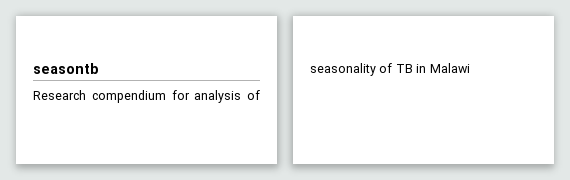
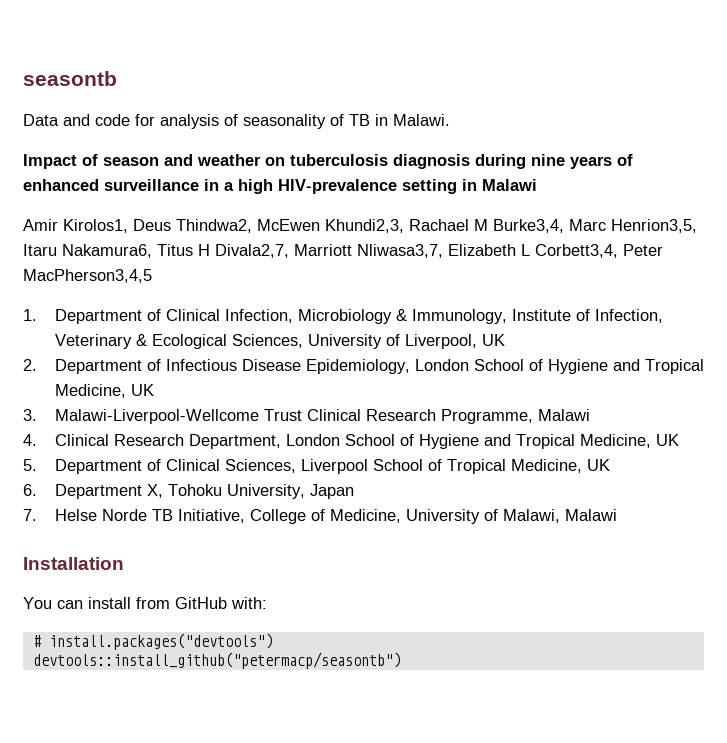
- Research compendium for analysis of seasonality of TB in Malawi
+ Data and code for analysis of seasonality of TB in Malawi.
+ Impact of season and weather on tuberculosis diagnosis during nine years of enhanced surveillance in a high HIV-prevalence setting in Malawi
+ Amir Kirolos1, Deus Thindwa2, McEwen Khundi2,3, Rachael M Burke3,4, Marc Henrion3,5, Itaru Nakamura6, Titus H Divala2,7, Marriott Nliwasa3,7, Elizabeth L Corbett3,4, Peter MacPherson3,4,5
+ 1. Department of Clinical Infection, Microbiology & Immunology, Institute of Infection, Veterinary & Ecological Sciences, University of Liverpool, UK
+ 2. Department of Infectious Disease Epidemiology, London School of Hygiene and Tropical Medicine, UK
+ 3. Malawi-Liverpool-Wellcome Trust Clinical Research Programme, Malawi
+ 4. Clinical Research Department, London School of Hygiene and Tropical Medicine, UK
+ 5. Department of Clinical Sciences, Liverpool School of Tropical Medicine, UK
+ 6. Department X, Tohoku University, Japan
+ 7. Helse Norde TB Initiative, College of Medicine, University of Malawi, Malawi
+ Installation
+ You can install from GitHub with:
+ # install.packages("devtools")
+ devtools::install_github("petermacp/seasontb")

